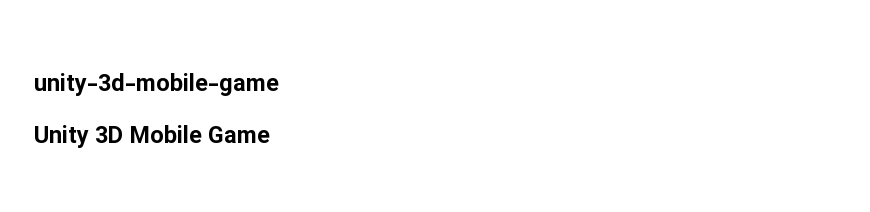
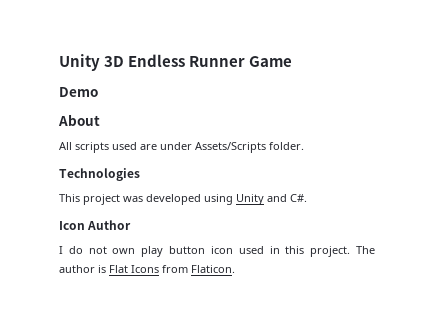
- unity-3d-mobile-game
- Unity 3D Mobile Game
+ Unity 3D Endless Runner Game
+ Demo
+ About
+ All scripts used are under Assets/Scripts folder.
+ Technologies
+ This project was developed using Unity and C#.
+ Icon Author
+ I do not own play button icon used in this project. The author is Flat Icons from Flaticon.

